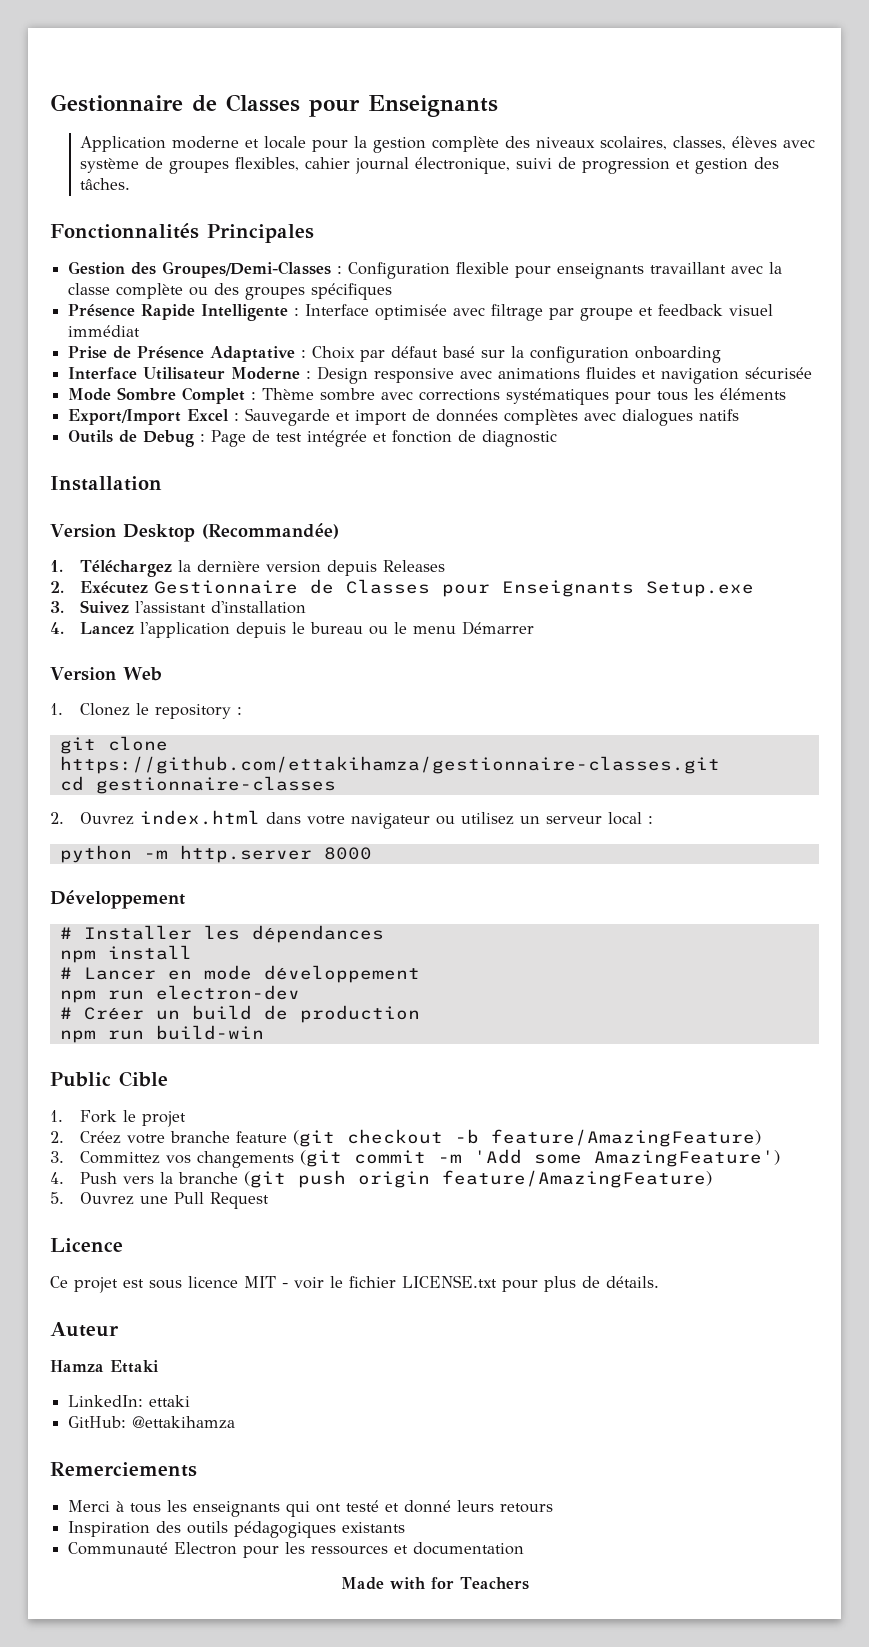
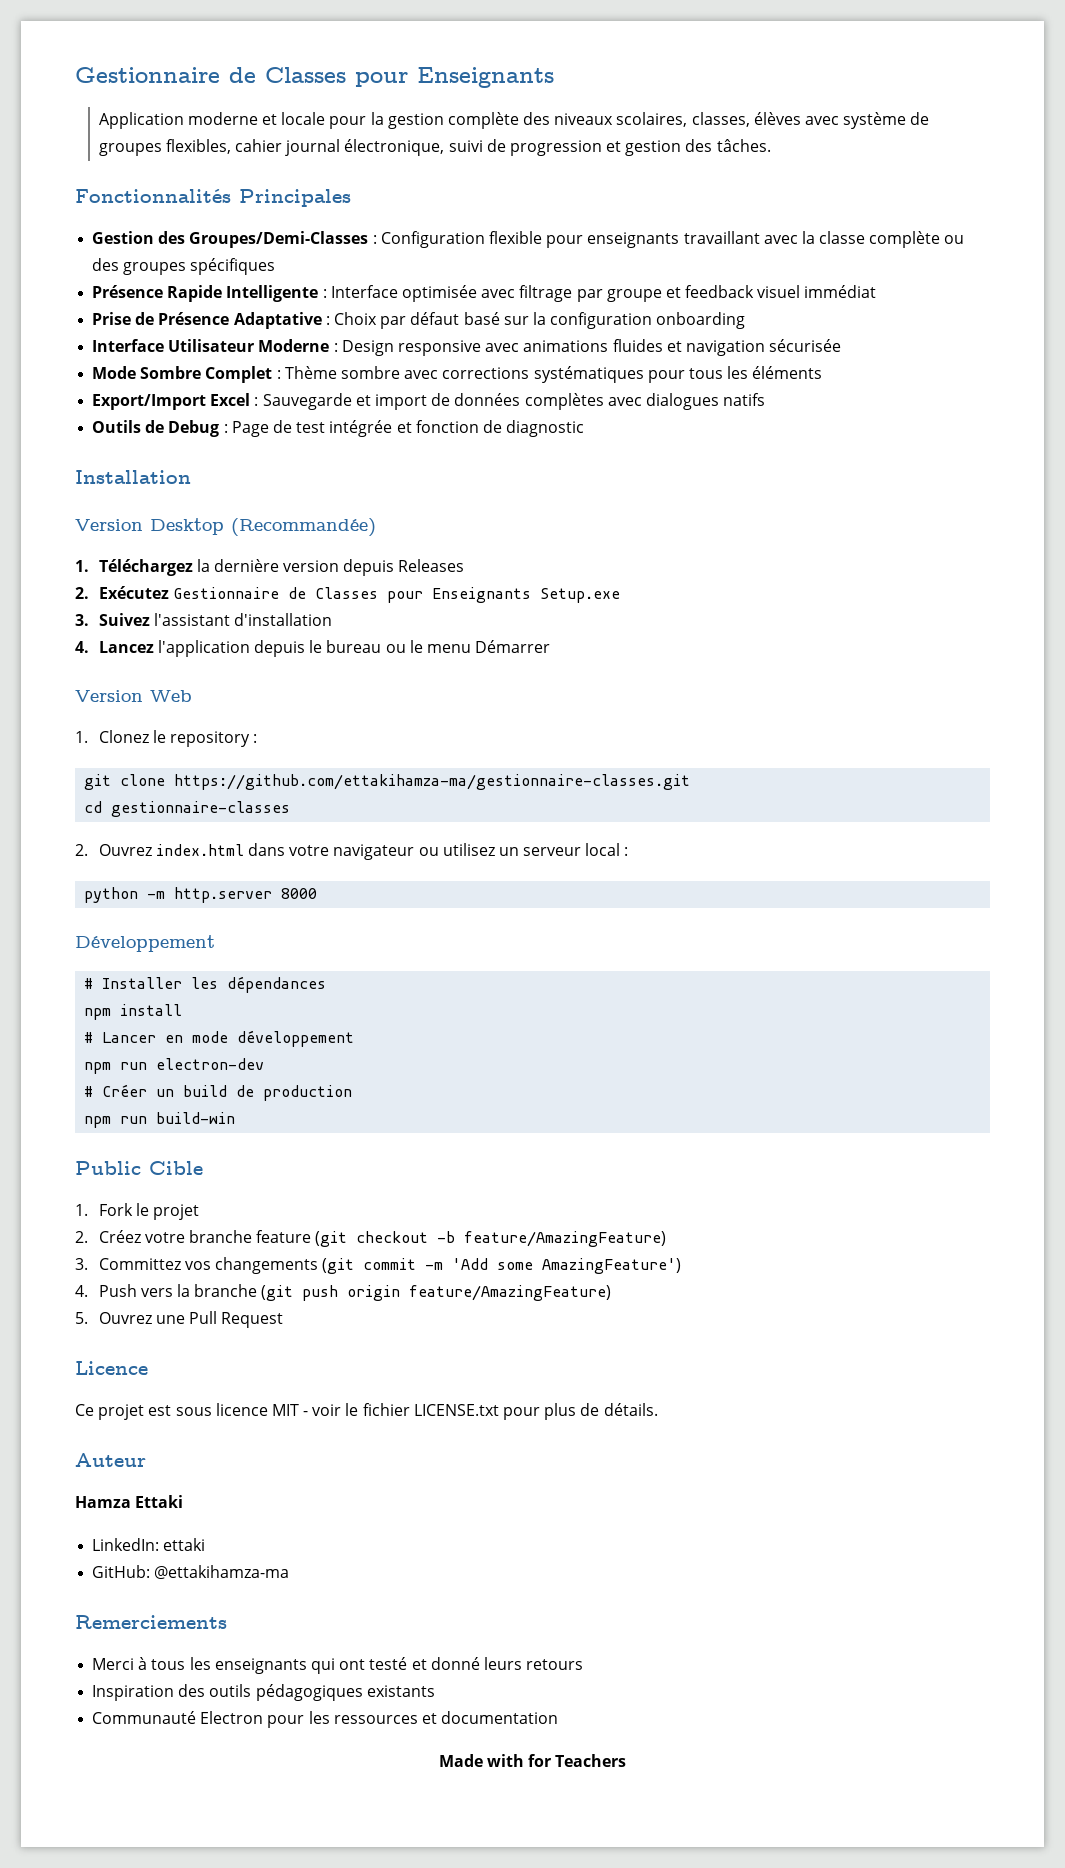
- git clone https://github.com/ettakihamza/gestionnaire-classes.git
+ git clone https://github.com/ettakihamza-ma/gestionnaire-classes.git
- GitHub: @ettakihamza
+ GitHub: @ettakihamza-ma

